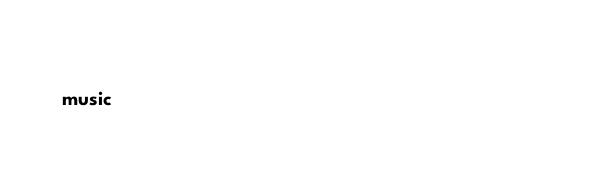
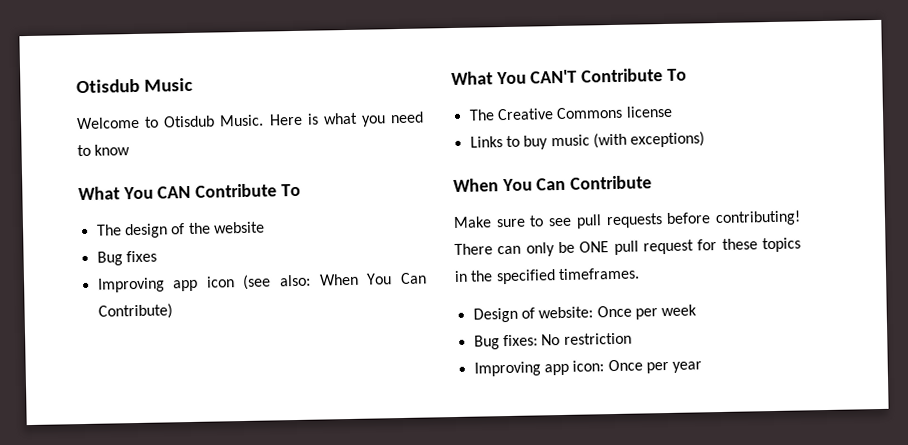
- music
+ Otisdub Music
+ Welcome to Otisdub Music. Here is what you need to know
+ What You CAN Contribute To
+ The design of the website
+ Bug fixes
+ Improving app icon (see also: When You Can Contribute)
+ What You CAN'T Contribute To
+ The Creative Commons license
+ Links to buy music (with exceptions)
+ When You Can Contribute
+ Make sure to see pull requests before contributing! There can only be ONE pull request for these topics in the specified timeframes.
+ Design of website: Once per week
+ Bug fixes: No restriction
+ Improving app icon: Once per year

